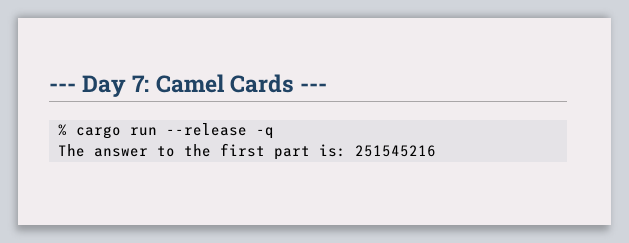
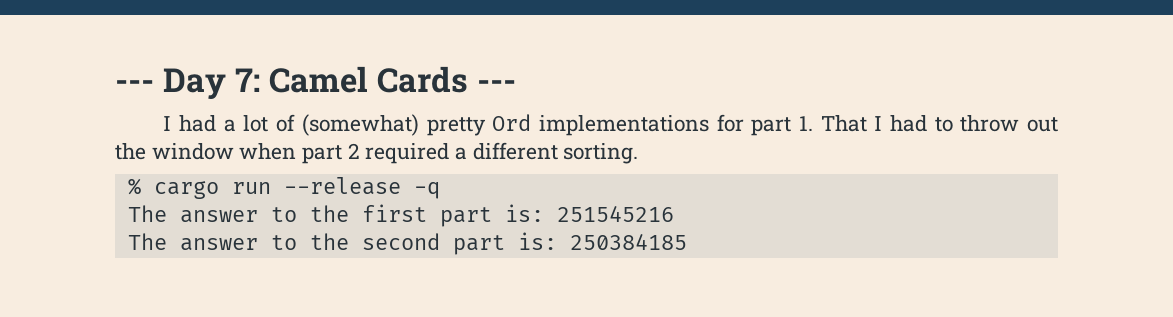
+ I had a lot of (somewhat) pretty Ord implementations for part 1. That I had to throw out the window when part 2 required a different sorting.
+ The answer to the second part is: 250384185

